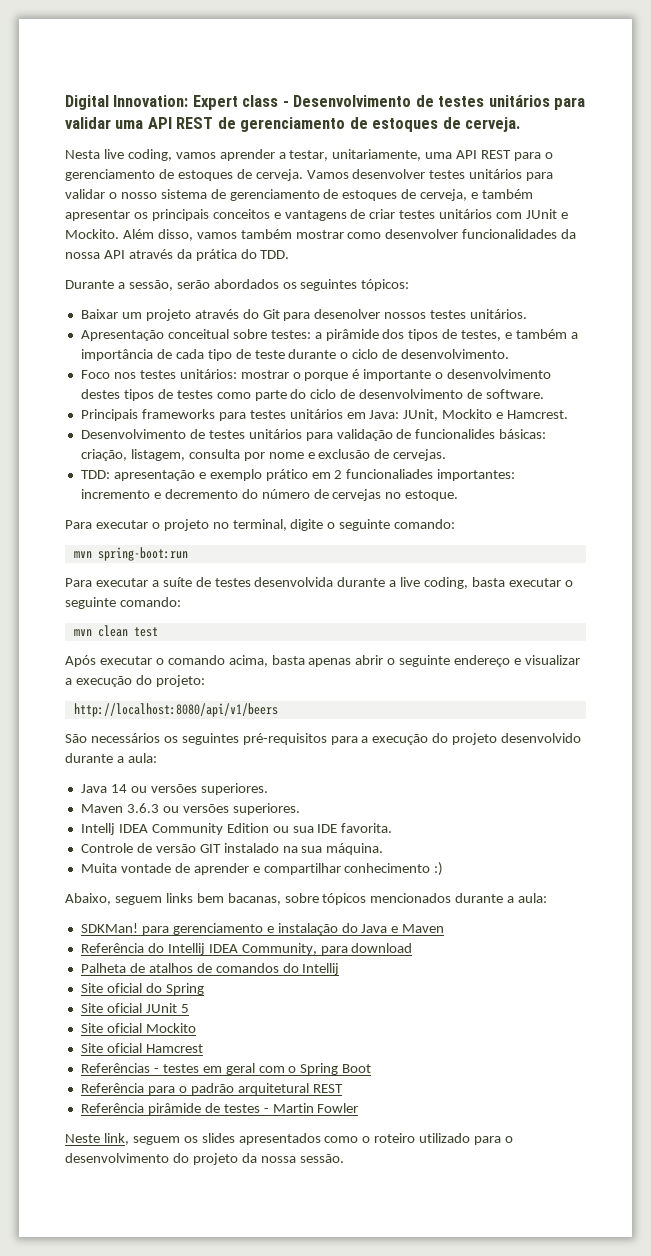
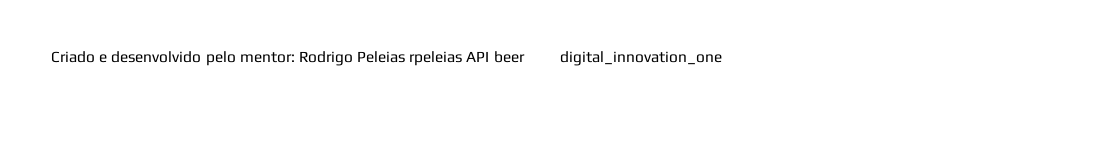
- Digital Innovation: Expert class - Desenvolvimento de testes unitários para validar uma API REST de gerenciamento de estoques de cerveja.
- Nesta live coding, vamos aprender a testar, unitariamente, uma API REST para o gerenciamento de estoques de cerveja. Vamos desenvolver testes unitários para validar o nosso sistema de gerenciamento de estoques de cerveja, e também apresentar os principais conceitos e vantagens de criar testes unitários com JUnit e Mockito. Além disso, vamos também mostrar como desenvolver funcionalidades da nossa API através da prática do TDD.
- Durante a sessão, serão abordados os seguintes tópicos:
- Baixar um projeto através do Git para desenolver nossos testes unitários.
- Apresentação conceitual sobre testes: a pirâmide dos tipos de testes, e também a importância de cada tipo de teste durante o ciclo de desenvolvimento.
- Foco nos testes unitários: mostrar o porque é importante o desenvolvimento destes tipos de testes como parte do ciclo de desenvolvimento de software.
- Principais frameworks para testes unitários em Java: JUnit, Mockito e Hamcrest.
- Desenvolvimento de testes unitários para validação de funcionalides básicas: criação, listagem, consulta por nome e exclusão de cervejas.
- TDD: apresentação e exemplo prático em 2 funcionaliades importantes: incremento e decremento do número de cervejas no estoque.
- Para executar o projeto no terminal, digite o seguinte comando:
- mvn spring-boot:run
- Para executar a suíte de testes desenvolvida durante a live coding, basta executar o seguinte comando:
- mvn clean test
- Após executar o comando acima, basta apenas abrir o seguinte endereço e visualizar a execução do projeto:
- http://localhost:8080/api/v1/beers
- São necessários os seguintes pré-requisitos para a execução do projeto desenvolvido durante a aula:
- Java 14 ou versões superiores.
- Maven 3.6.3 ou versões superiores.
- Intellj IDEA Community Edition ou sua IDE favorita.
- Controle de versão GIT instalado na sua máquina.
- Muita vontade de aprender e compartilhar conhecimento :)
- Abaixo, seguem links bem bacanas, sobre tópicos mencionados durante a aula:
- SDKMan! para gerenciamento e instalação do Java e Maven
- Referência do Intellij IDEA Community, para download
- Palheta de atalhos de comandos do Intellij
- Site oficial do Spring
- Site oficial JUnit 5
- Site oficial Mockito
- Site oficial Hamcrest
- Referências - testes em geral com o Spring Boot
- Referência para o padrão arquitetural REST
- Referência pirâmide de testes - Martin Fowler
- Neste link, seguem os slides apresentados como o roteiro utilizado para o desenvolvimento do projeto da nossa sessão.
+ Criado e desenvolvido pelo mentor: Rodrigo Peleias rpeleias API beer digital_innovation_one

